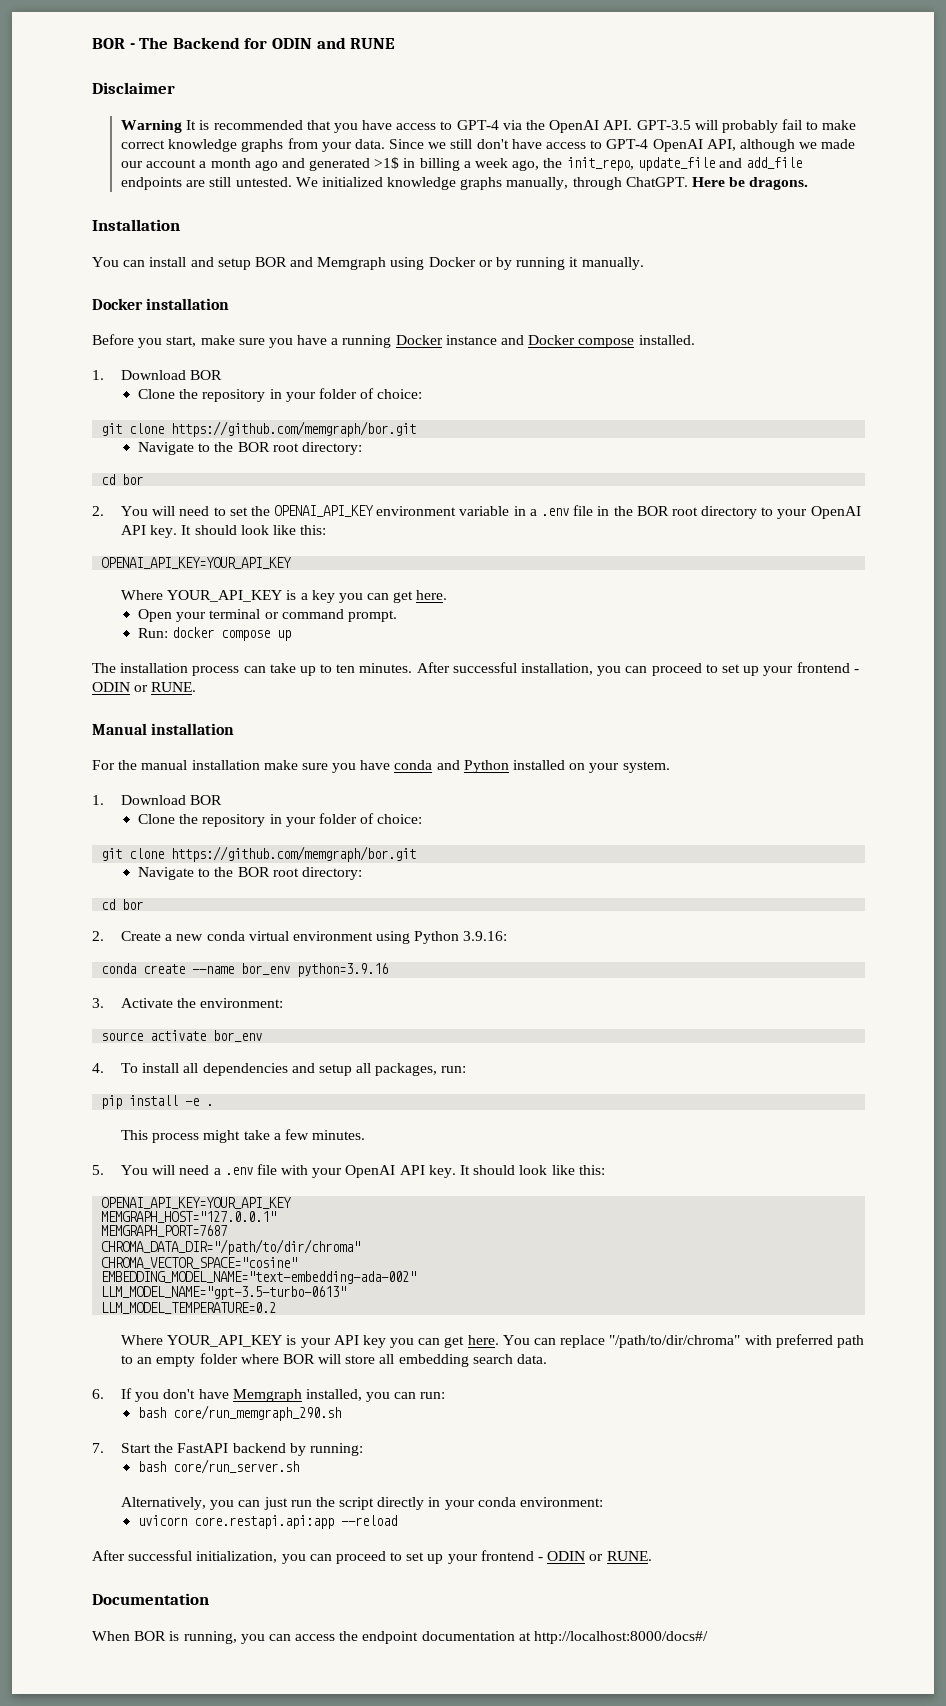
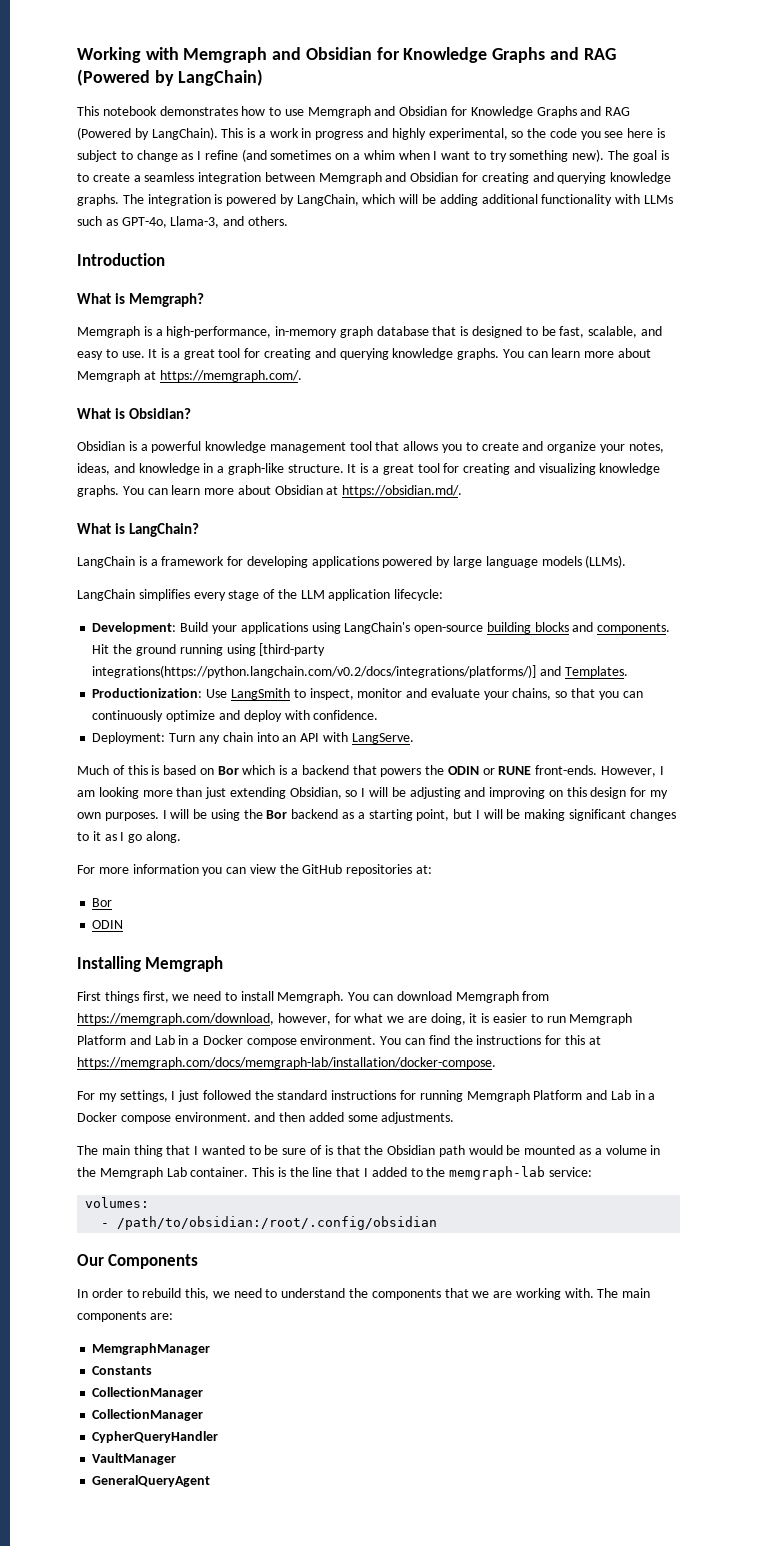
- BOR - The Backend for ODIN and RUNE
- Disclaimer
- Warning It is recommended that you have access to GPT-4 via the OpenAI API. GPT-3.5 will probably fail to make correct knowledge graphs from your data. Since we still don't have access to GPT-4 OpenAI API, although we made our account a month ago and generated >1$ in billing a week ago, the init_repo, update_file and add_file endpoints are still untested. We initialized knowledge graphs manually, through ChatGPT. Here be dragons.
- Installation
- You can install and setup BOR and Memgraph using Docker or by running it manually.
- Docker installation
- Before you start, make sure you have a running Docker instance and Docker compose installed.
- 1. Download BOR
- Clone the repository in your folder of choice:
- git clone https://github.com/memgraph/bor.git
- Navigate to the BOR root directory:
- cd bor
- 2. You will need to set the OPENAI_API_KEY environment variable in a .env file in the BOR root directory to your OpenAI API key. It should look like this:
- OPENAI_API_KEY=YOUR_API_KEY
- Where YOUR_API_KEY is a key you can get here.
- Open your terminal or command prompt.
- Run: docker compose up
- The installation process can take up to ten minutes. After successful installation, you can proceed to set up your frontend - ODIN or RUNE.
- Manual installation
- For the manual installation make sure you have conda and Python installed on your system.
- 1. Download BOR
- Clone the repository in your folder of choice:
- git clone https://github.com/memgraph/bor.git
- Navigate to the BOR root directory:
- cd bor
- 2. Create a new conda virtual environment using Python 3.9.16:
- conda create --name bor_env python=3.9.16
- 3. Activate the environment:
- source activate bor_env
- 4. To install all dependencies and setup all packages, run:
- pip install -e .
- This process might take a few minutes.
- 5. You will need a .env file with your OpenAI API key. It should look like this:
- OPENAI_API_KEY=YOUR_API_KEY
- MEMGRAPH_HOST="127.0.0.1"
- MEMGRAPH_PORT=7687
- CHROMA_DATA_DIR="/path/to/dir/chroma"
- CHROMA_VECTOR_SPACE="cosine"
- EMBEDDING_MODEL_NAME="text-embedding-ada-002"
- LLM_MODEL_NAME="gpt-3.5-turbo-0613"
- LLM_MODEL_TEMPERATURE=0.2
- Where YOUR_API_KEY is your API key you can get here. You can replace "/path/to/dir/chroma" with preferred path to an empty folder where BOR will store all embedding search data.
- 6. If you don't have Memgraph installed, you can run:
- bash core/run_memgraph_290.sh
- 7. Start the FastAPI backend by running:
- bash core/run_server.sh
- Alternatively, you can just run the script directly in your conda environment:
- uvicorn core.restapi.api:app --reload
- After successful initialization, you can proceed to set up your frontend - ODIN or RUNE.
- Documentation
- When BOR is running, you can access the endpoint documentation at http://localhost:8000/docs#/
+ Working with Memgraph and Obsidian for Knowledge Graphs and RAG (Powered by LangChain)
+ This notebook demonstrates how to use Memgraph and Obsidian for Knowledge Graphs and RAG (Powered by LangChain). This is a work in progress and highly experimental, so the code you see here is subject to change as I refine (and sometimes on a whim when I want to try something new). The goal is to create a seamless integration between Memgraph and Obsidian for creating and querying knowledge graphs. The integration is powered by LangChain, which will be adding additional functionality with LLMs such as GPT-4o, Llama-3, and others.
+ Introduction
+ What is Memgraph?
+ Memgraph is a high-performance, in-memory graph database that is designed to be fast, scalable, and easy to use. It is a great tool for creating and querying knowledge graphs. You can learn more about Memgraph at https://memgraph.com/.
+ What is Obsidian?
+ Obsidian is a powerful knowledge management tool that allows you to create and organize your notes, ideas, and knowledge in a graph-like structure. It is a great tool for creating and visualizing knowledge graphs. You can learn more about Obsidian at https://obsidian.md/.
+ What is LangChain?
+ LangChain is a framework for developing applications powered by large language models (LLMs).
+ LangChain simplifies every stage of the LLM application lifecycle:
+ Development: Build your applications using LangChain's open-source building blocks and components. Hit the ground running using [third-party integrations(https://python.langchain.com/v0.2/docs/integrations/platforms/)] and Templates.
+ Productionization: Use LangSmith to inspect, monitor and evaluate your chains, so that you can continuously optimize and deploy with confidence.
+ Deployment: Turn any chain into an API with LangServe.
+ Much of this is based on Bor which is a backend that powers the ODIN or RUNE front-ends. However, I am looking more than just extending Obsidian, so I will be adjusting and improving on this design for my own purposes. I will be using the Bor backend as a starting point, but I will be making significant changes to it as I go along.
+ For more information you can view the GitHub repositories at:
+ Bor
+ ODIN
+ Installing Memgraph
+ First things first, we need to install Memgraph. You can download Memgraph from https://memgraph.com/download, however, for what we are doing, it is easier to run Memgraph Platform and Lab in a Docker compose environment. You can find the instructions for this at https://memgraph.com/docs/memgraph-lab/installation/docker-compose.
+ For my settings, I just followed the standard instructions for running Memgraph Platform and Lab in a Docker compose environment. and then added some adjustments.
+ The main thing that I wanted to be sure of is that the Obsidian path would be mounted as a volume in the Memgraph Lab container. This is the line that I added to the memgraph-lab service:
+ volumes:
+ - /path/to/obsidian:/root/.config/obsidian
+ Our Components
+ In order to rebuild this, we need to understand the components that we are working with. The main components are:
+ MemgraphManager
+ Constants
+ CollectionManager
+ CollectionManager
+ CypherQueryHandler
+ VaultManager
+ GeneralQueryAgent

